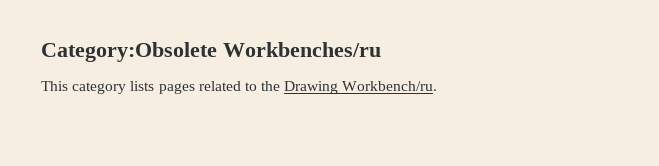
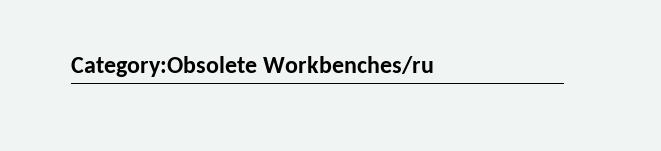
- This category lists pages related to the Drawing Workbench/ru.

